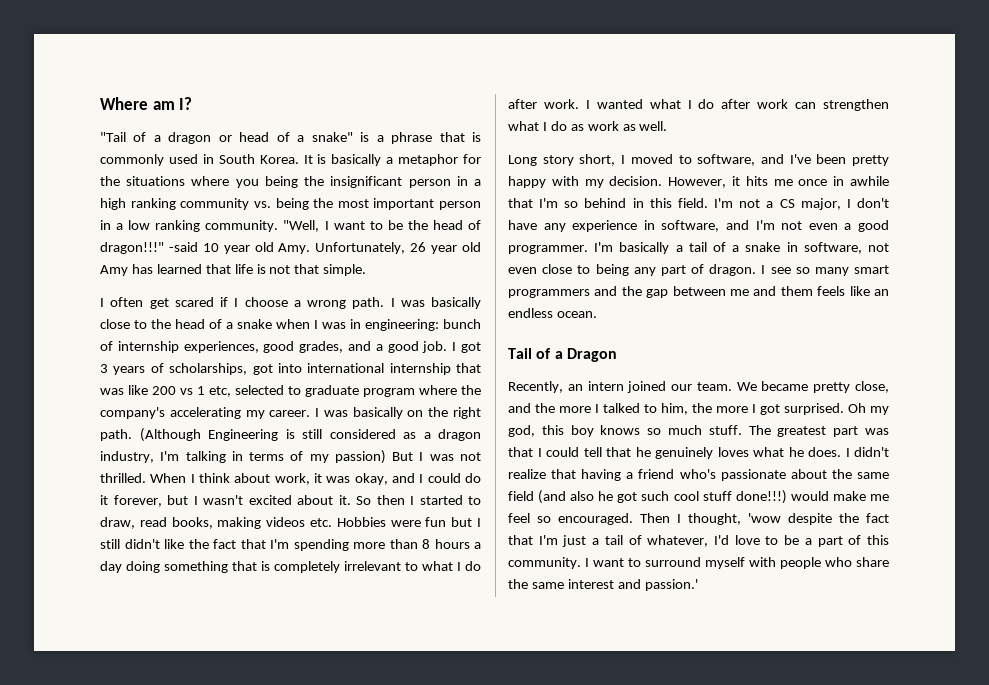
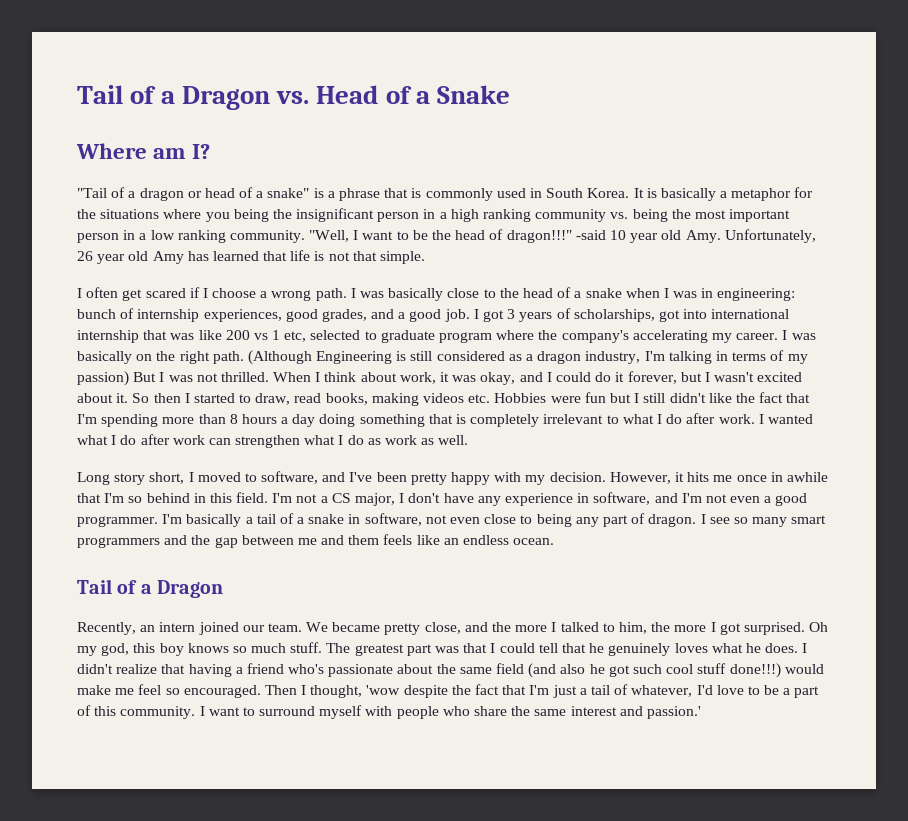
+ Tail of a Dragon vs. Head of a Snake

